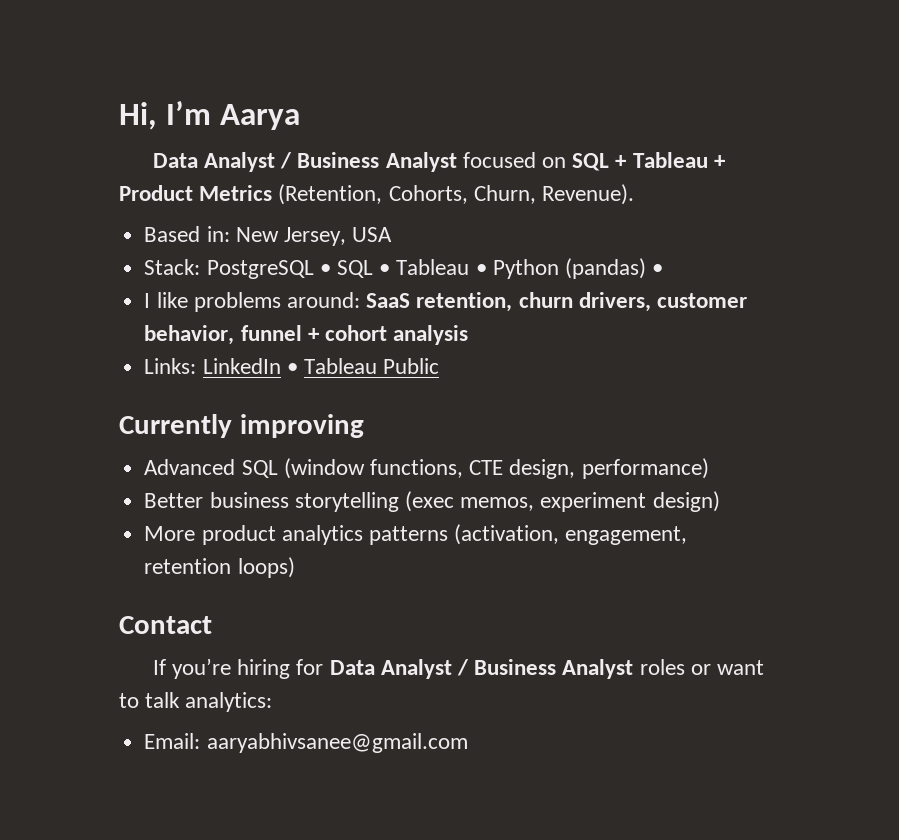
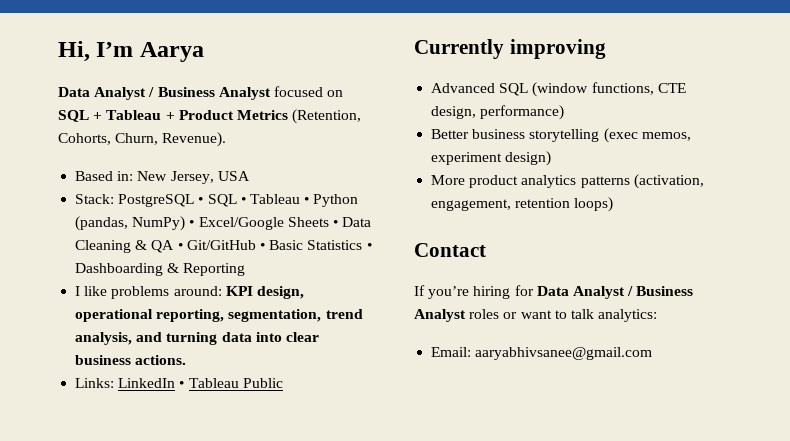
- Stack: PostgreSQL • SQL • Tableau • Python (pandas) •
- I like problems around: SaaS retention, churn drivers, customer behavior, funnel + cohort analysis
+ Stack: PostgreSQL • SQL • Tableau • Python (pandas, NumPy) • Excel/Google Sheets • Data Cleaning & QA • Git/GitHub • Basic Statistics • Dashboarding & Reporting
+ I like problems around: KPI design, operational reporting, segmentation, trend analysis, and turning data into clear business actions.

